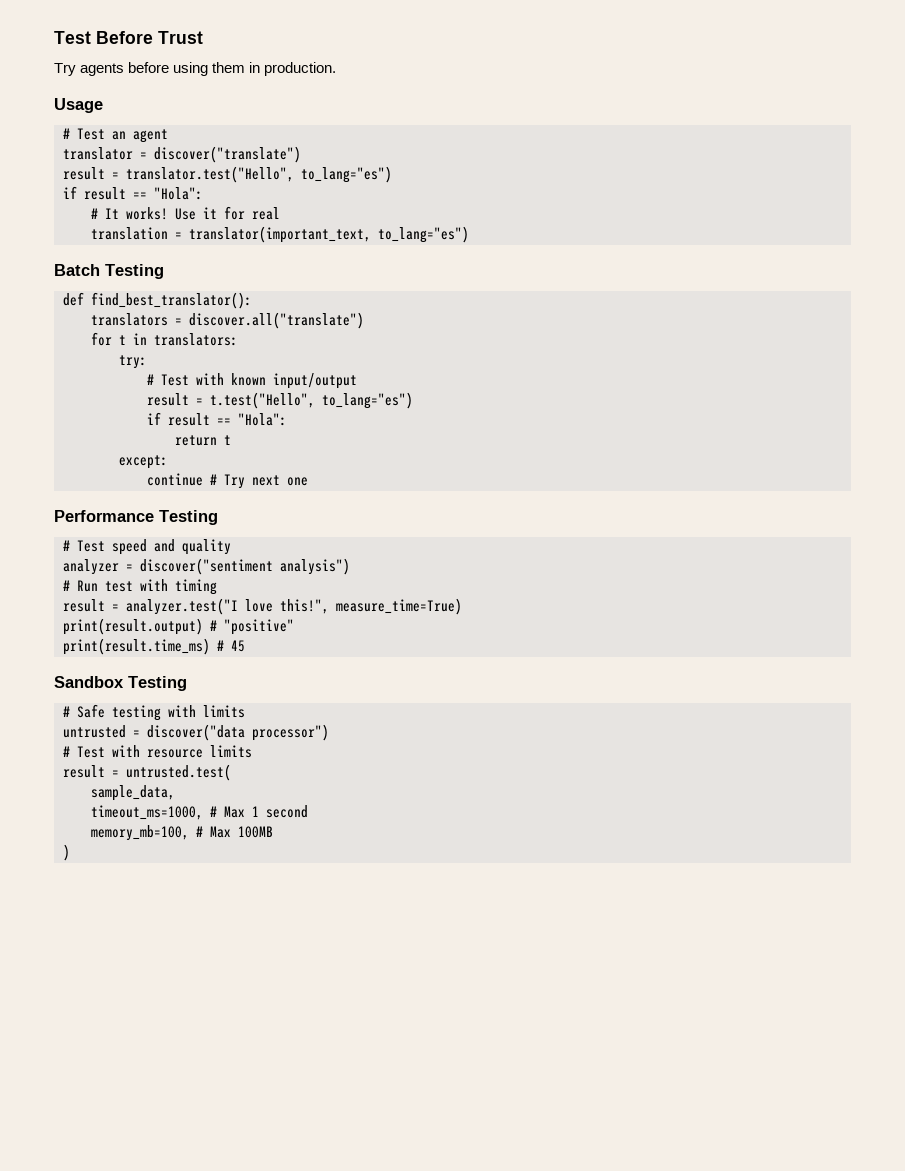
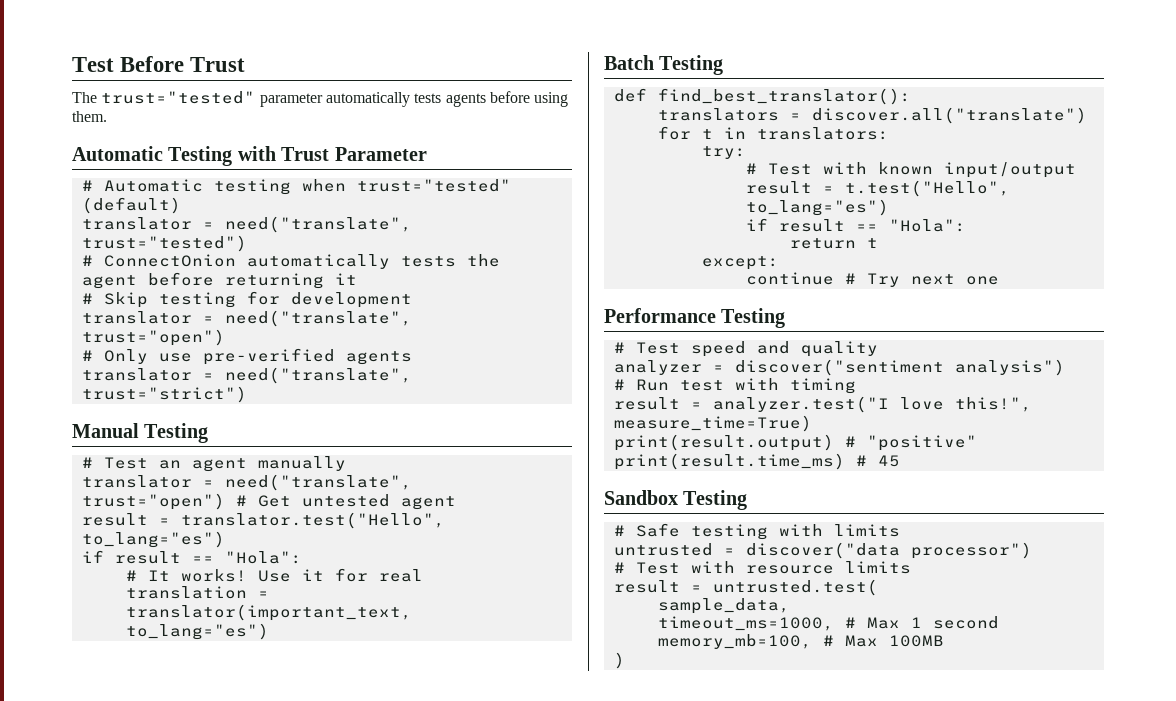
- Try agents before using them in production.
- Usage
+ The trust="tested" parameter automatically tests agents before using them.
+ Automatic Testing with Trust Parameter
+ # Automatic testing when trust="tested" (default)
+ translator = need("translate", trust="tested")
+ # ConnectOnion automatically tests the agent before returning it
+ # Skip testing for development
+ translator = need("translate", trust="open")
+ # Only use pre-verified agents
+ translator = need("translate", trust="strict")
+ Manual Testing
- # Test an agent
- translator = discover("translate")
+ # Test an agent manually
+ translator = need("translate", trust="open") # Get untested agent

